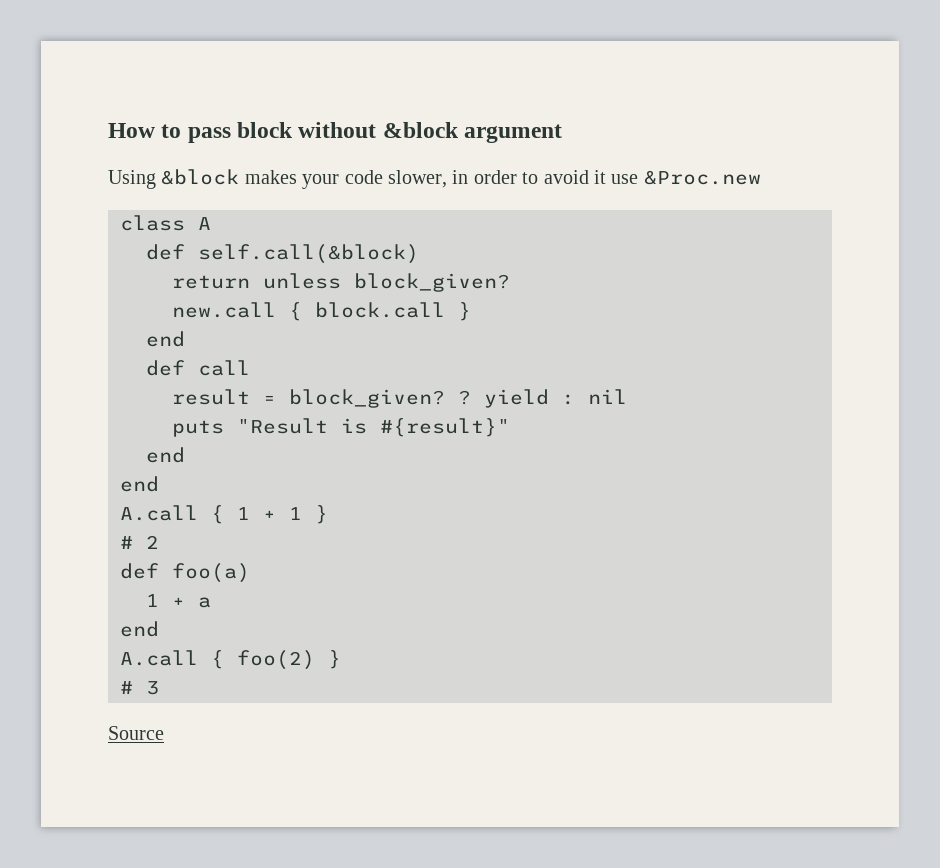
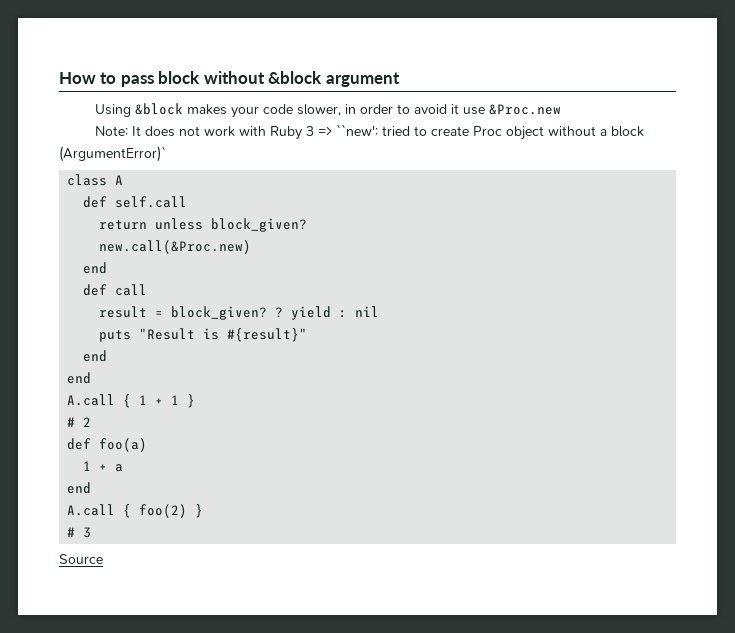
+ Note: It does not work with Ruby 3 => ``new': tried to create Proc object without a block (ArgumentError)`
- def self.call(&block)
+ def self.call
- new.call { block.call }
+ new.call(&Proc.new)

